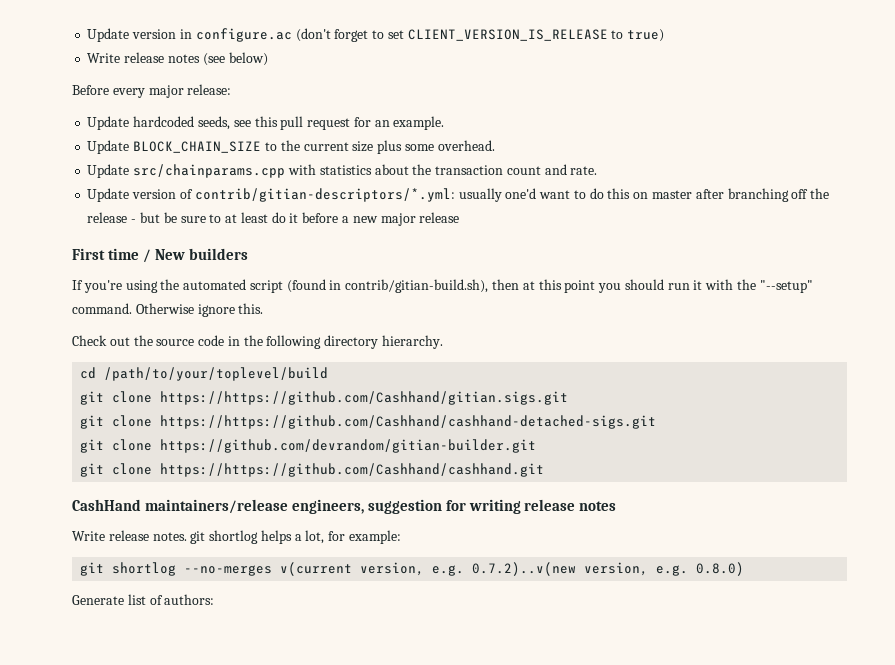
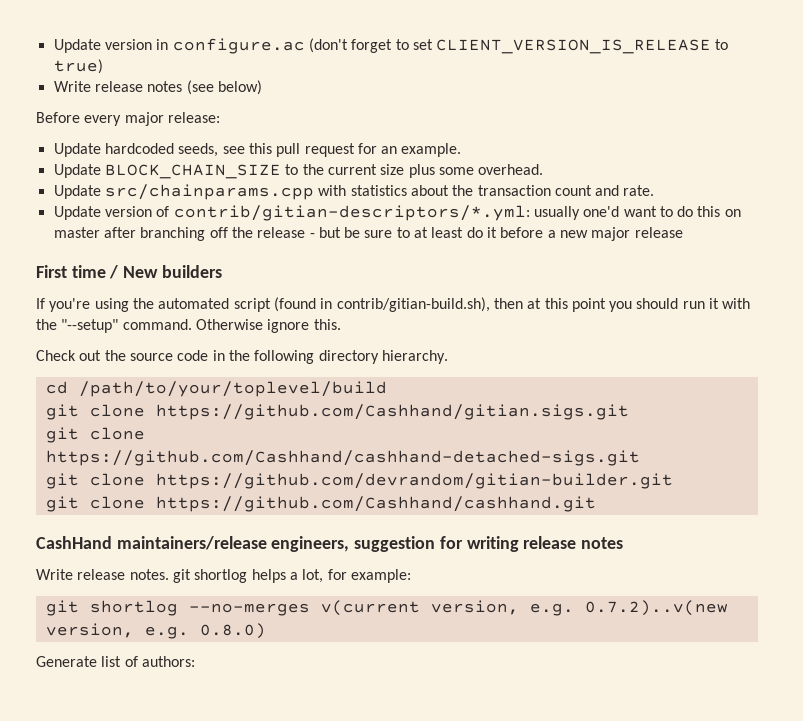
- git clone https://https://github.com/Cashhand/gitian.sigs.git
- git clone https://https://github.com/Cashhand/cashhand-detached-sigs.git
+ git clone https://github.com/Cashhand/gitian.sigs.git
+ git clone https://github.com/Cashhand/cashhand-detached-sigs.git
- git clone https://https://github.com/Cashhand/cashhand.git
+ git clone https://github.com/Cashhand/cashhand.git

